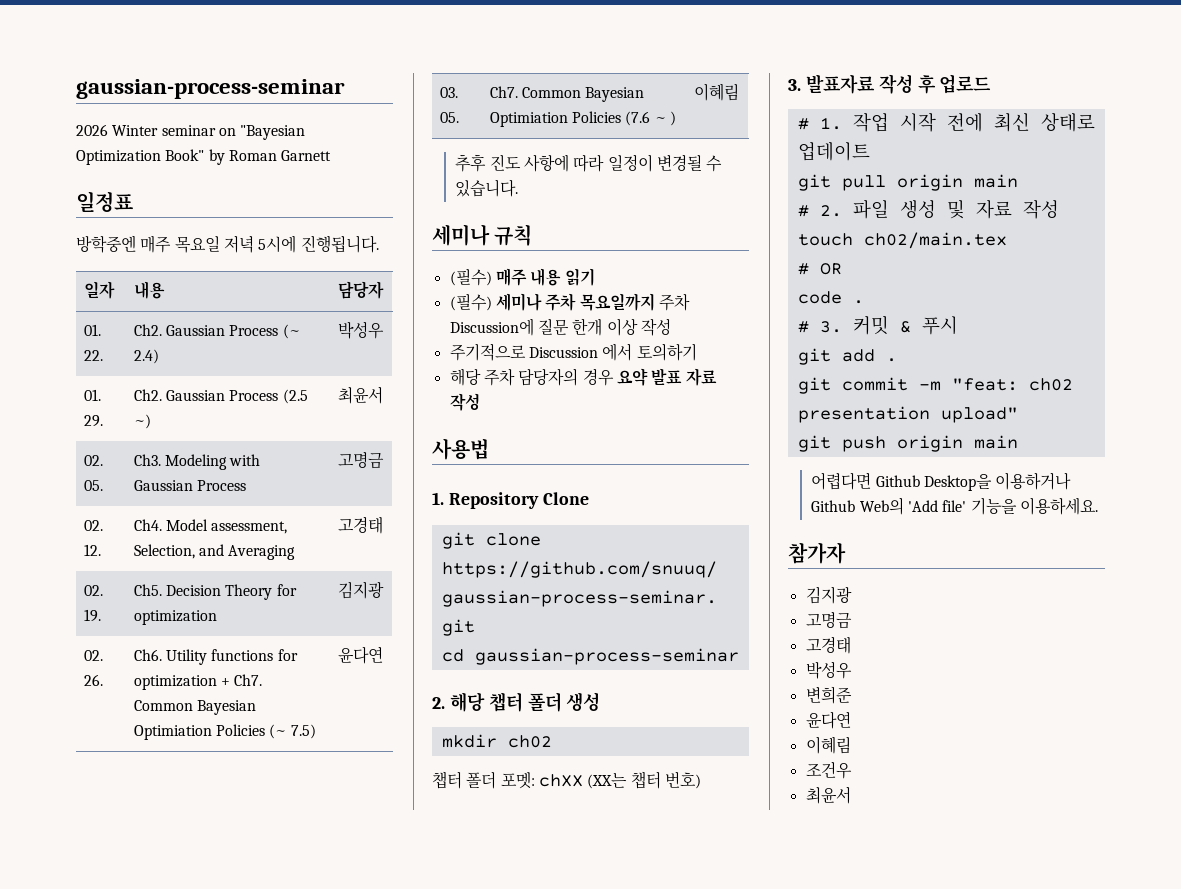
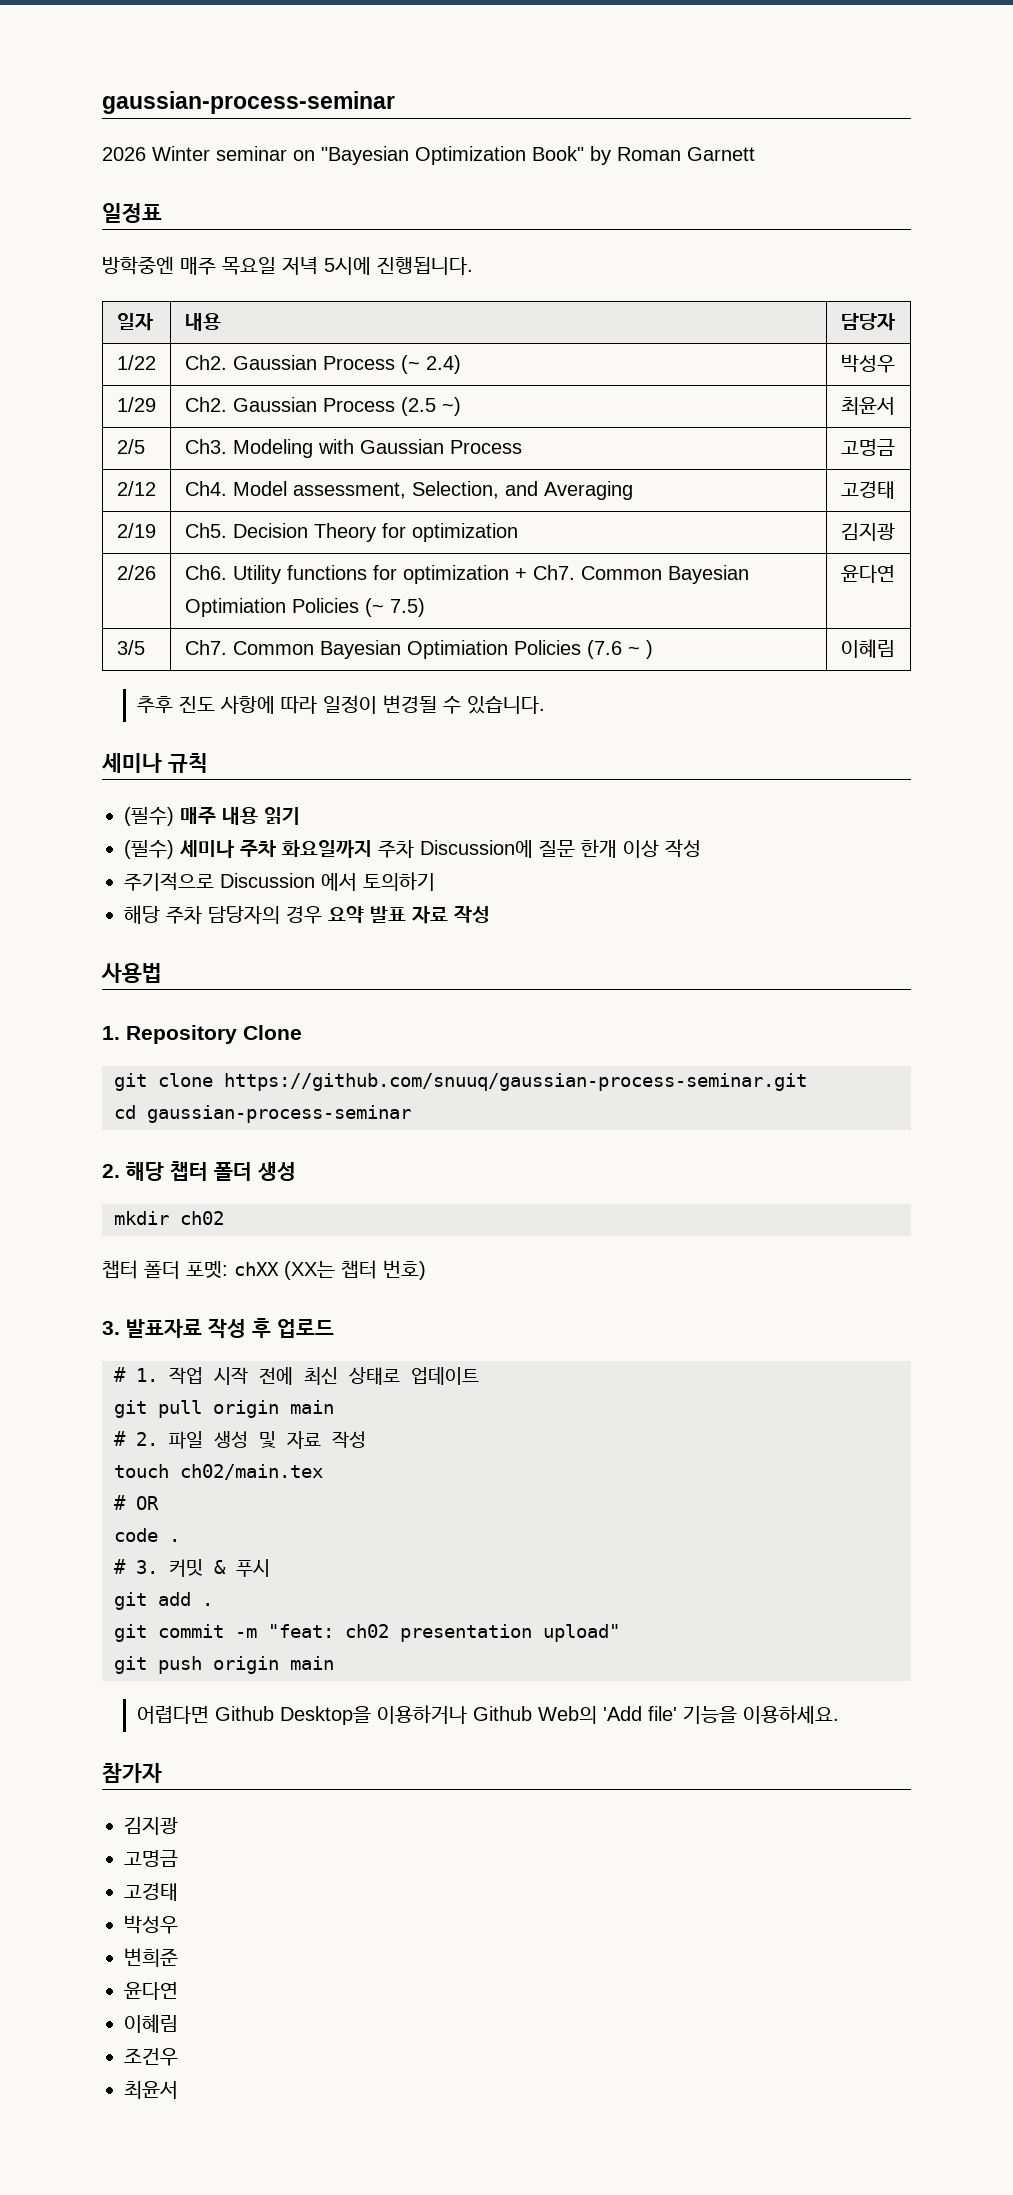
- 01. 22. | Ch2. Gaussian Process (~ 2.4) | 박성우
+ 1/22 | Ch2. Gaussian Process (~ 2.4) | 박성우
- 01. 29. | Ch2. Gaussian Process (2.5 ~) | 최윤서
+ 1/29 | Ch2. Gaussian Process (2.5 ~) | 최윤서
- 02. 05. | Ch3. Modeling with Gaussian Process | 고명금
+ 2/5 | Ch3. Modeling with Gaussian Process | 고명금
- 02. 12. | Ch4. Model assessment, Selection, and Averaging | 고경태
+ 2/12 | Ch4. Model assessment, Selection, and Averaging | 고경태
- 02. 19. | Ch5. Decision Theory for optimization | 김지광
+ 2/19 | Ch5. Decision Theory for optimization | 김지광
- 02. 26. | Ch6. Utility functions for optimization + Ch7. Common Bayesian Optimiation Policies (~ 7.5) | 윤다연
+ 2/26 | Ch6. Utility functions for optimization + Ch7. Common Bayesian Optimiation Policies (~ 7.5) | 윤다연
- 03. 05. | Ch7. Common Bayesian Optimiation Policies (7.6 ~ ) | 이혜림
+ 3/5 | Ch7. Common Bayesian Optimiation Policies (7.6 ~ ) | 이혜림
- (필수) 세미나 주차 목요일까지 주차 Discussion에 질문 한개 이상 작성
+ (필수) 세미나 주차 화요일까지 주차 Discussion에 질문 한개 이상 작성

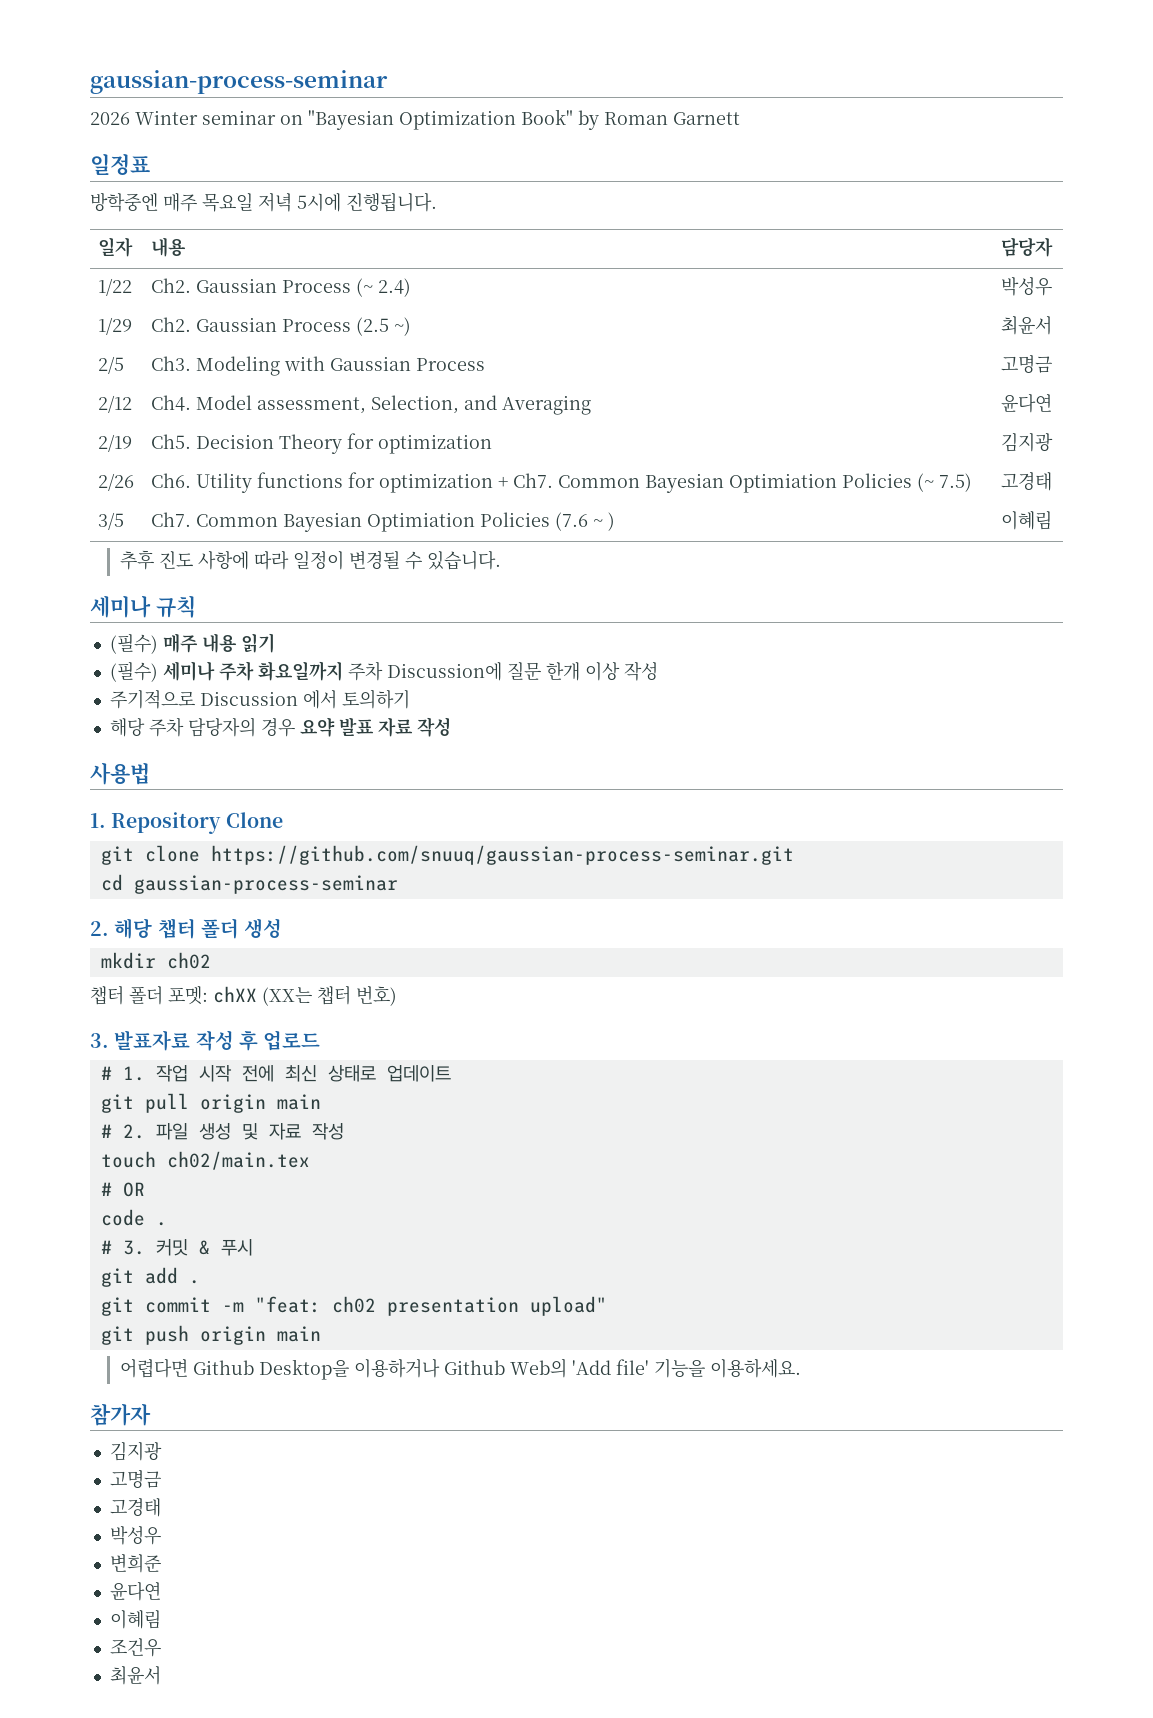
- 2/12 | Ch4. Model assessment, Selection, and Averaging | 고경태
+ 2/12 | Ch4. Model assessment, Selection, and Averaging | 윤다연
- 2/26 | Ch6. Utility functions for optimization + Ch7. Common Bayesian Optimiation Policies (~ 7.5) | 윤다연
+ 2/26 | Ch6. Utility functions for optimization + Ch7. Common Bayesian Optimiation Policies (~ 7.5) | 고경태

